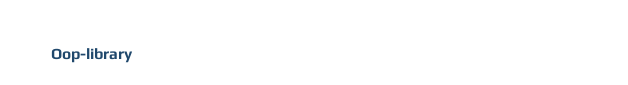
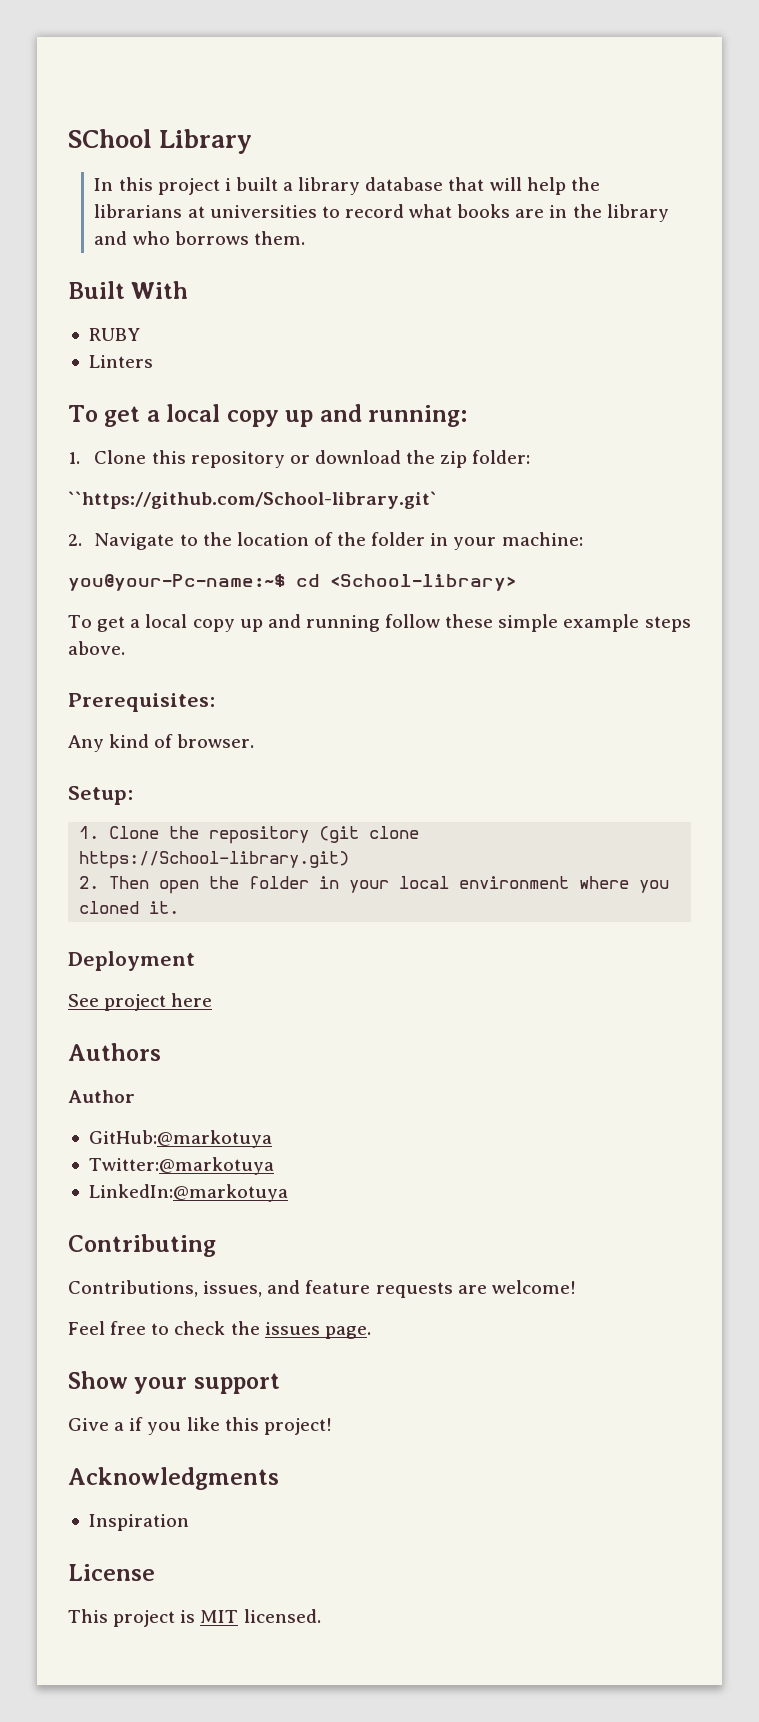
- Oop-library
+ SChool Library
+ In this project i built a library database that will help the librarians at universities to record what books are in the library and who borrows them.
+ Built With
+ RUBY
+ Linters
+ To get a local copy up and running:
+ 1. Clone this repository or download the zip folder:
+ ``https://github.com/School-library.git`
+ 2. Navigate to the location of the folder in your machine:
+ you@your-Pc-name:~$ cd <School-library>
+ To get a local copy up and running follow these simple example steps above.
+ Prerequisites:
+ Any kind of browser.
+ Setup:
+ 1. Clone the repository (git clone https://School-library.git)
+ 2. Then open the folder in your local environment where you cloned it.
+ Deployment
+ See project here
+ Authors
+ Author
+ GitHub:@markotuya
+ Twitter:@markotuya
+ LinkedIn:@markotuya
+ Contributing
+ Contributions, issues, and feature requests are welcome!
+ Feel free to check the issues page.
+ Show your support
+ Give a if you like this project!
+ Acknowledgments
+ Inspiration
+ License
+ This project is MIT licensed.

